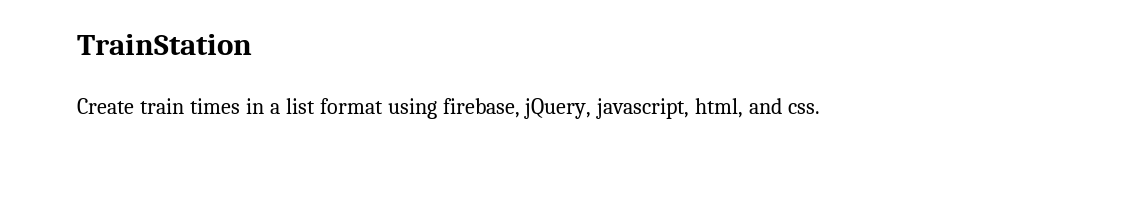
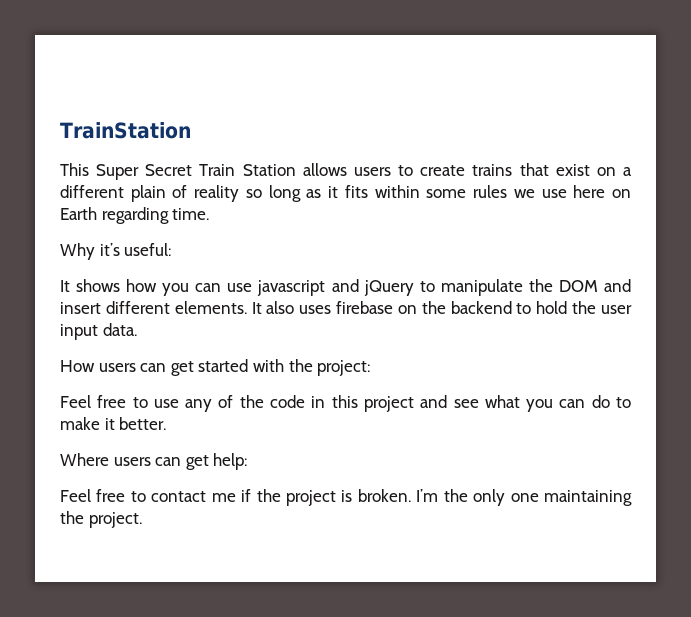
- Create train times in a list format using firebase, jQuery, javascript, html, and css.
+ This Super Secret Train Station allows users to create trains that exist on a different plain of reality so long as it fits within some rules we use here on Earth regarding time.
+ Why it’s useful:
+ It shows how you can use javascript and jQuery to manipulate the DOM and insert different elements. It also uses firebase on the backend to hold the user input data.
+ How users can get started with the project:
+ Feel free to use any of the code in this project and see what you can do to make it better.
+ Where users can get help:
+ Feel free to contact me if the project is broken. I’m the only one maintaining the project.

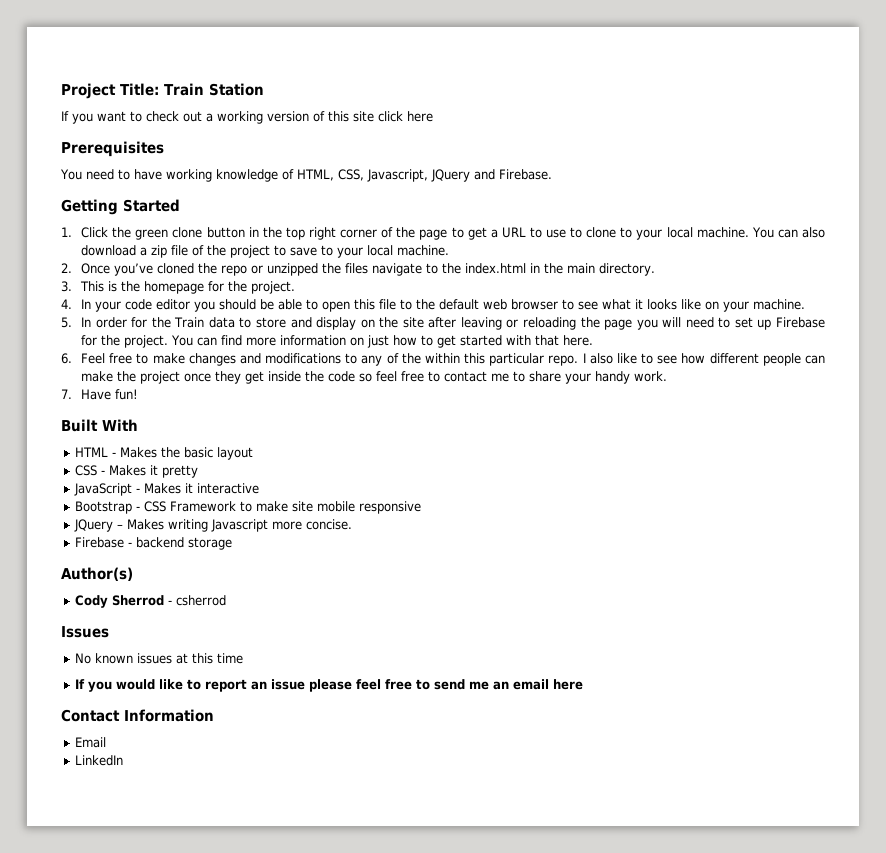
- TrainStation
- This Super Secret Train Station allows users to create trains that exist on a different plain of reality so long as it fits within some rules we use here on Earth regarding time.
- Why it’s useful:
- It shows how you can use javascript and jQuery to manipulate the DOM and insert different elements. It also uses firebase on the backend to hold the user input data.
- How users can get started with the project:
- Feel free to use any of the code in this project and see what you can do to make it better.
- Where users can get help:
- Feel free to contact me if the project is broken. I’m the only one maintaining the project.
+ Project Title: Train Station
+ If you want to check out a working version of this site click here
+ Prerequisites
+ You need to have working knowledge of HTML, CSS, Javascript, JQuery and Firebase.
+ Getting Started
+ 1. Click the green clone button in the top right corner of the page to get a URL to use to clone to your local machine. You can also download a zip file of the project to save to your local machine.
+ 2. Once you’ve cloned the repo or unzipped the files navigate to the index.html in the main directory.
+ 3. This is the homepage for the project.
+ 4. In your code editor you should be able to open this file to the default web browser to see what it looks like on your machine.
+ 5. In order for the Train data to store and display on the site after leaving or reloading the page you will need to set up Firebase for the project. You can find more information on just how to get started with that here.
+ 6. Feel free to make changes and modifications to any of the within this particular repo. I also like to see how different people can make the project once they get inside the code so feel free to contact me to share your handy work.
+ 7. Have fun!
+ Built With
+ HTML - Makes the basic layout
+ CSS - Makes it pretty
+ JavaScript - Makes it interactive
+ Bootstrap - CSS Framework to make site mobile responsive
+ JQuery – Makes writing Javascript more concise.
+ Firebase - backend storage
+ Author(s)
+ Cody Sherrod - csherrod
+ Issues
+ No known issues at this time
+ If you would like to report an issue please feel free to send me an email here
+ Contact Information
+ Email
+ LinkedIn

